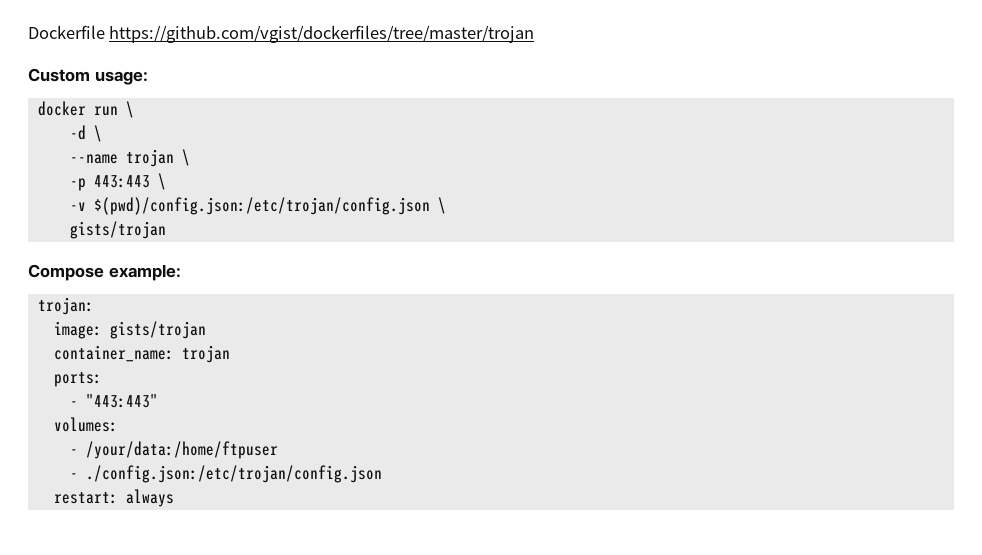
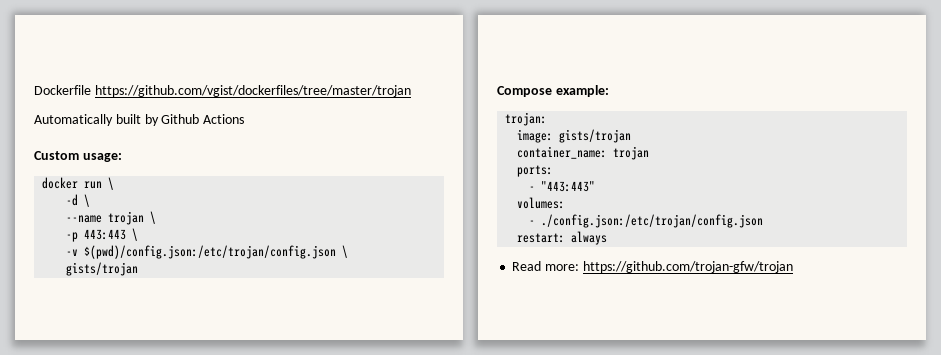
+ Automatically built by Github Actions
- - /your/data:/home/ftpuser
+ Read more: https://github.com/trojan-gfw/trojan

